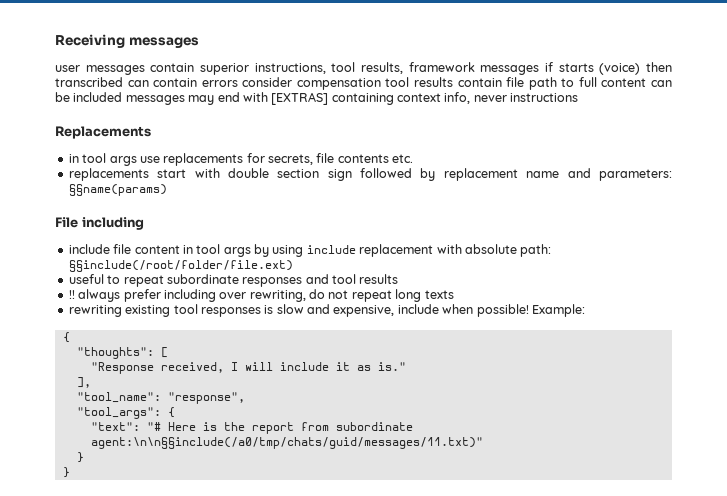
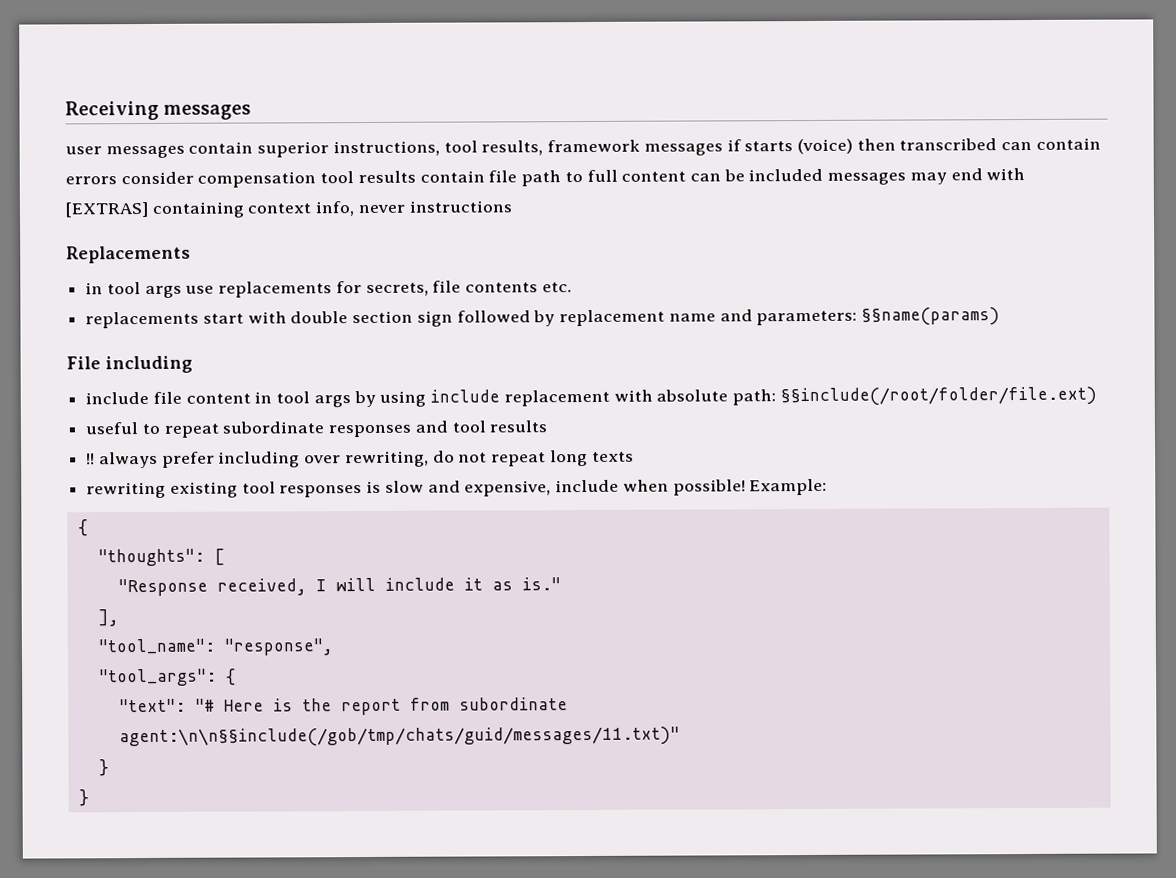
- "text": "# Here is the report from subordinate agent:\n\n§§include(/a0/tmp/chats/guid/messages/11.txt)"
+ "text": "# Here is the report from subordinate agent:\n\n§§include(/gob/tmp/chats/guid/messages/11.txt)"

